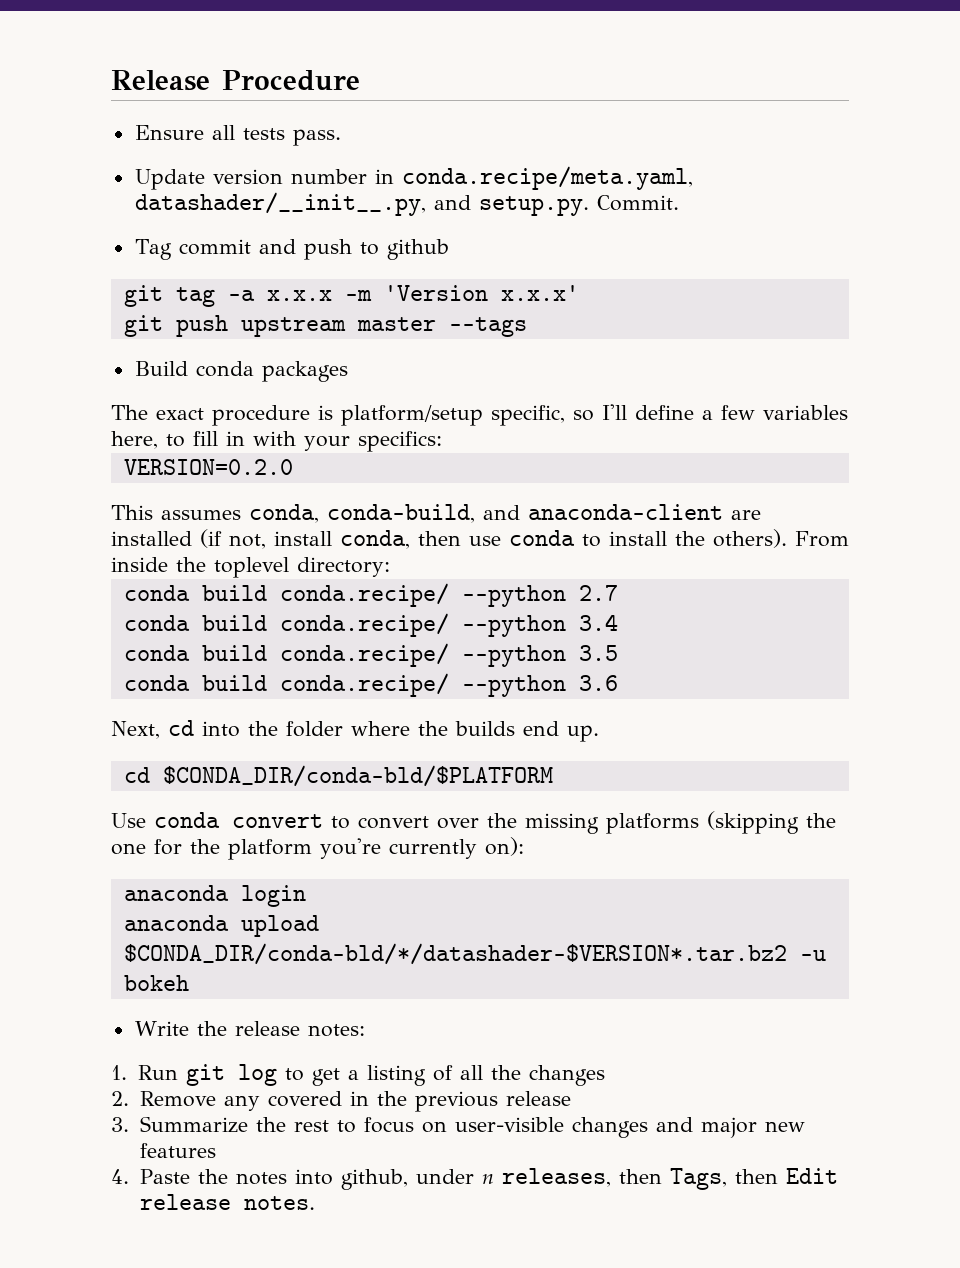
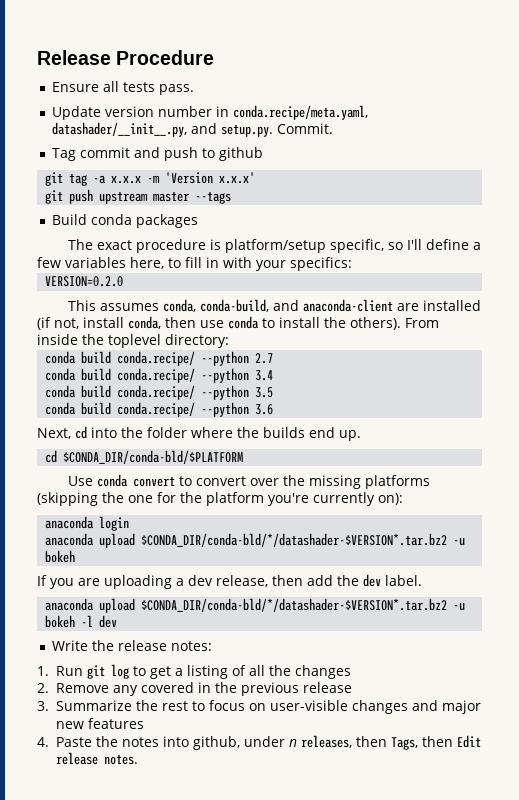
+ If you are uploading a dev release, then add the dev label.
+ anaconda upload $CONDA_DIR/conda-bld/*/datashader-$VERSION*.tar.bz2 -u bokeh -l dev

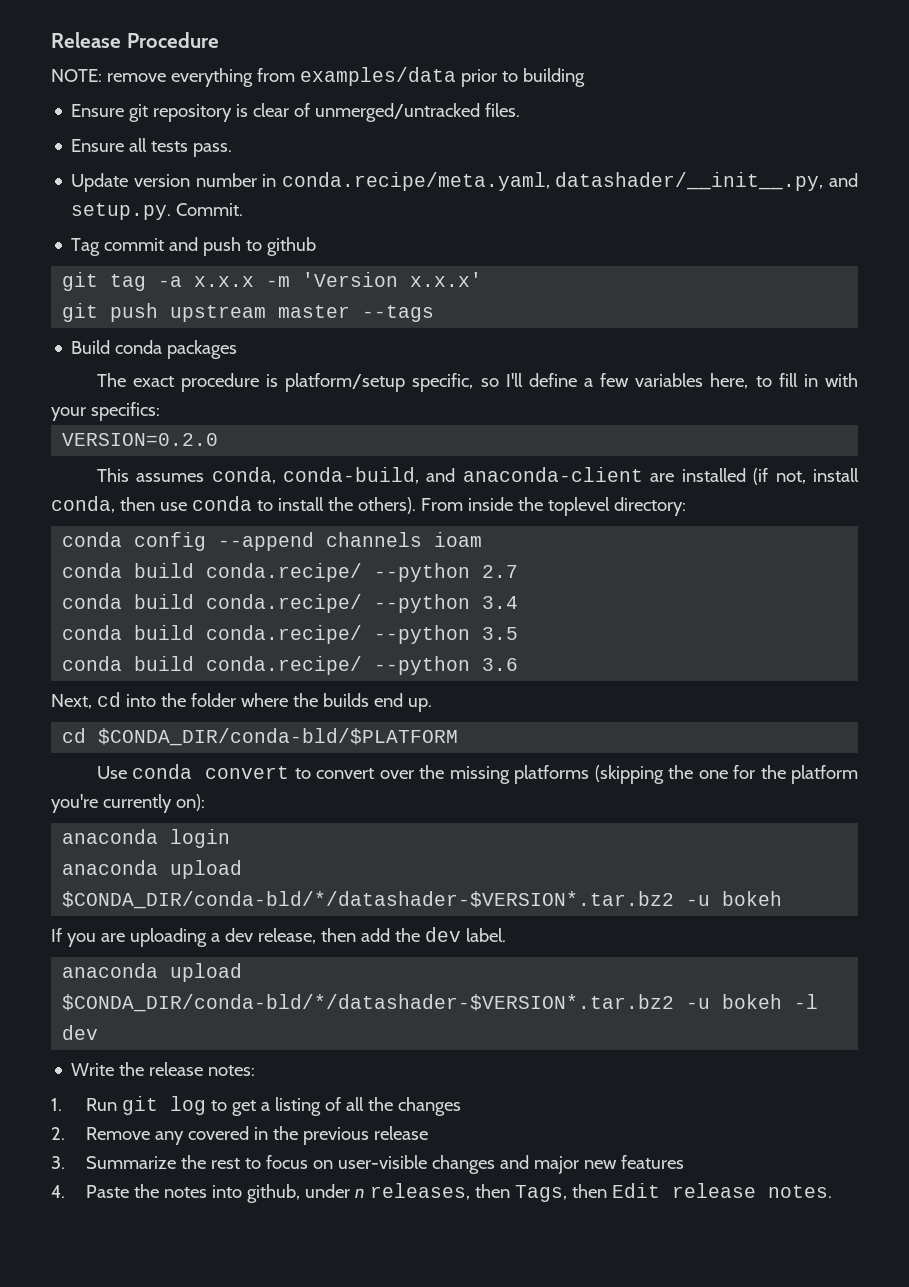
+ NOTE: remove everything from examples/data prior to building
+ Ensure git repository is clear of unmerged/untracked files.
+ conda config --append channels ioam

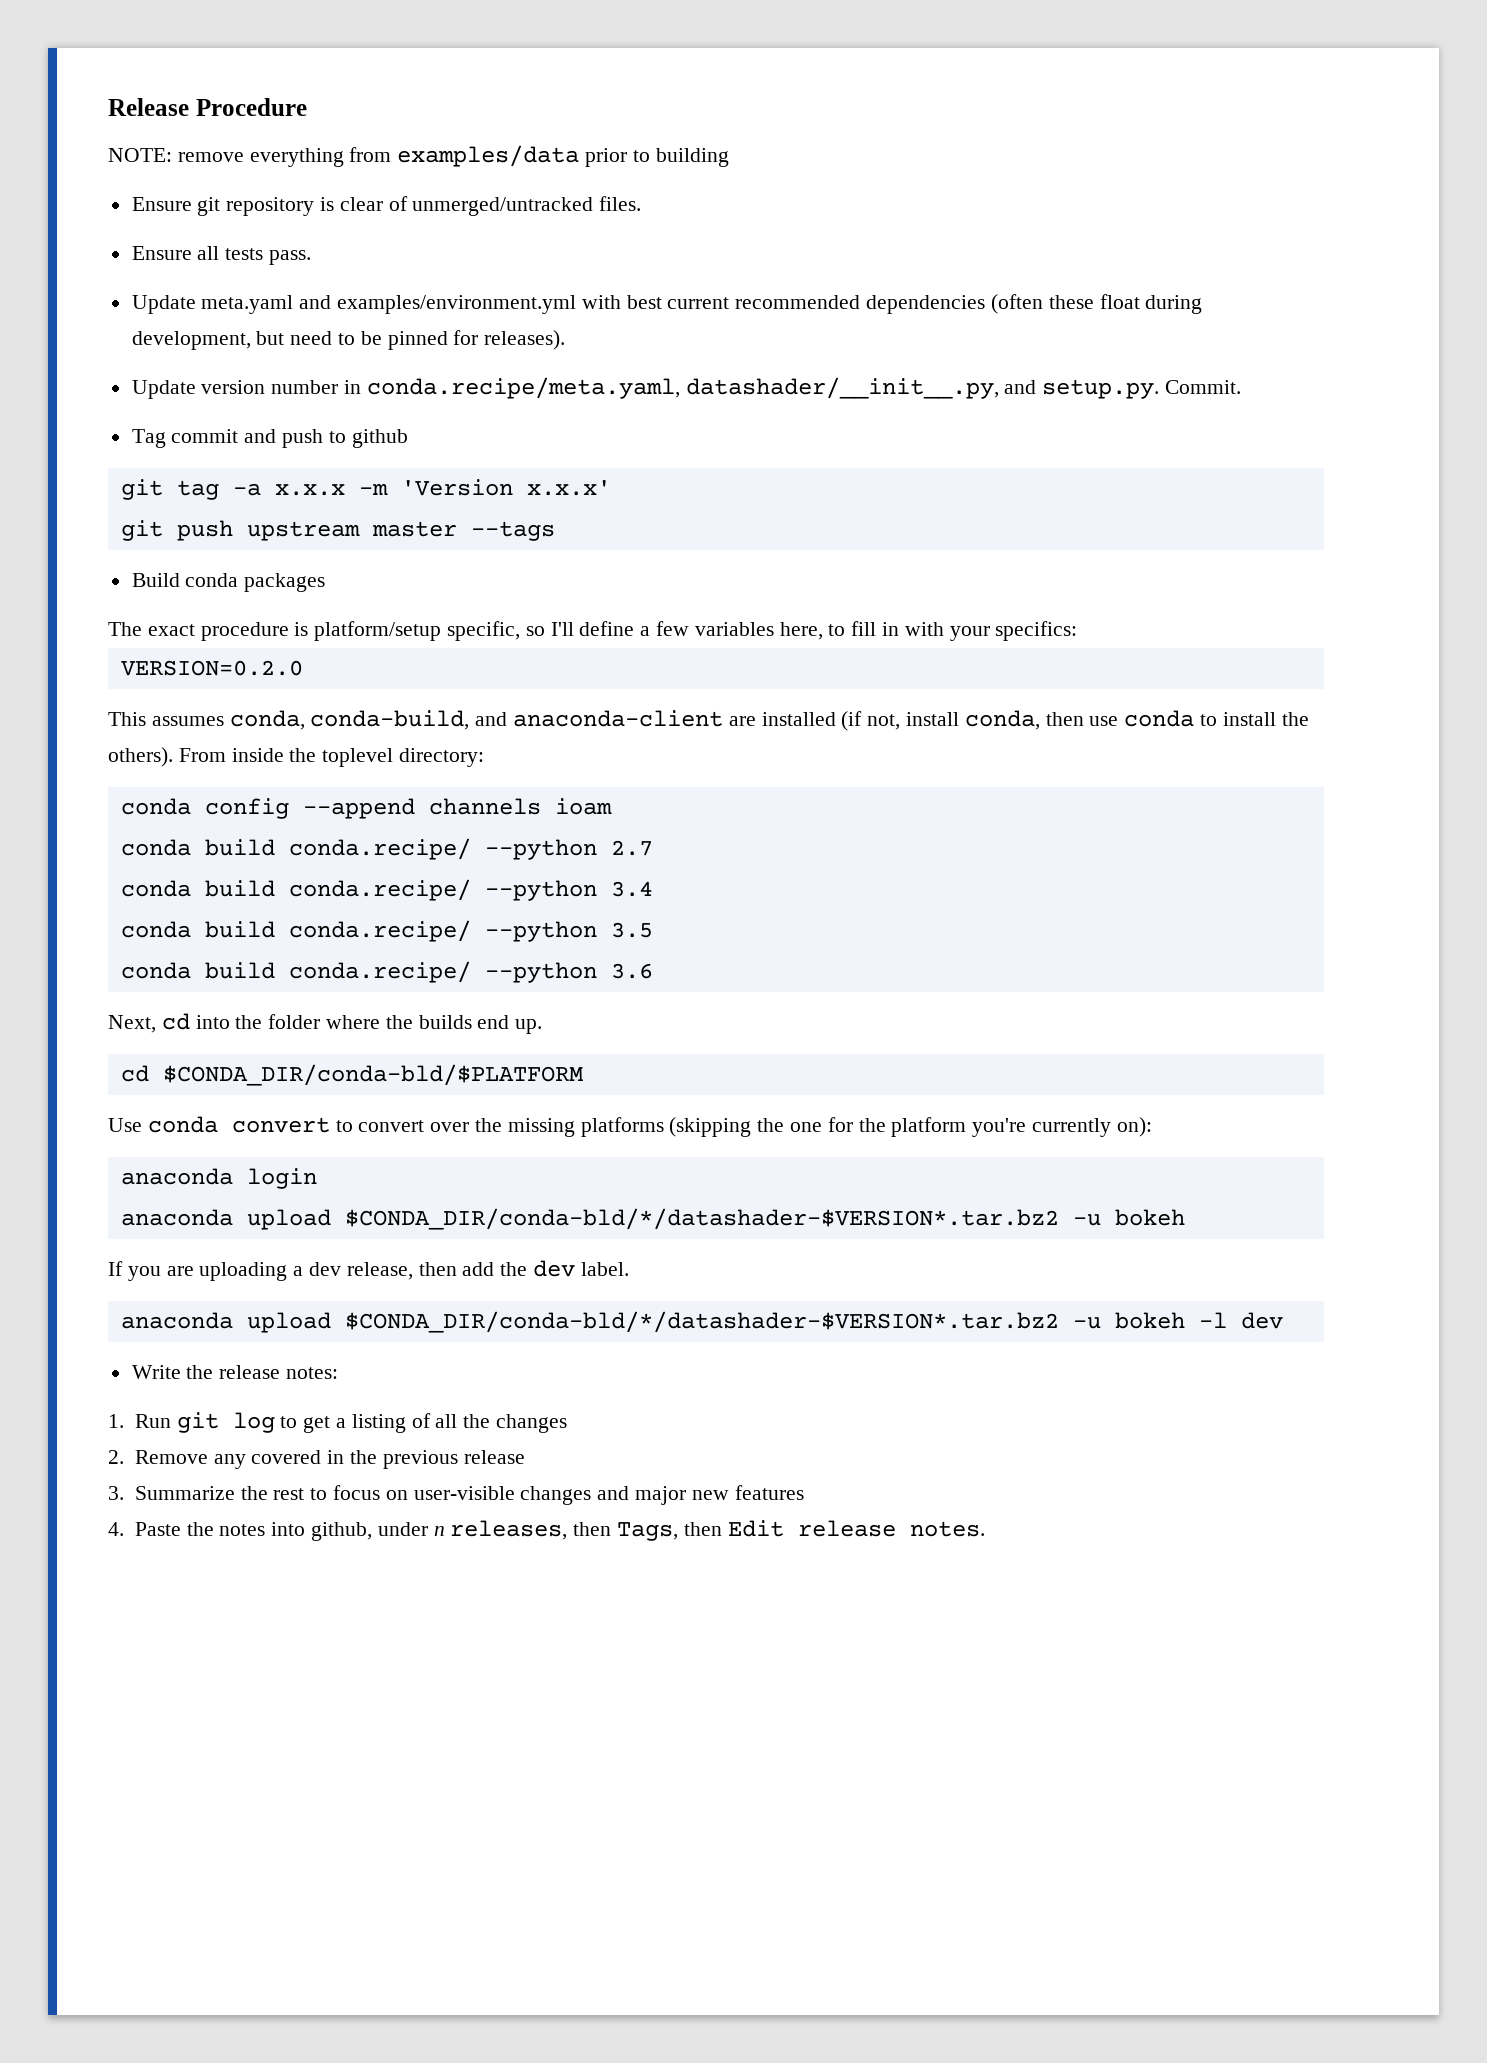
+ Update meta.yaml and examples/environment.yml with best current recommended dependencies (often these float during development, but need to be pinned for releases).

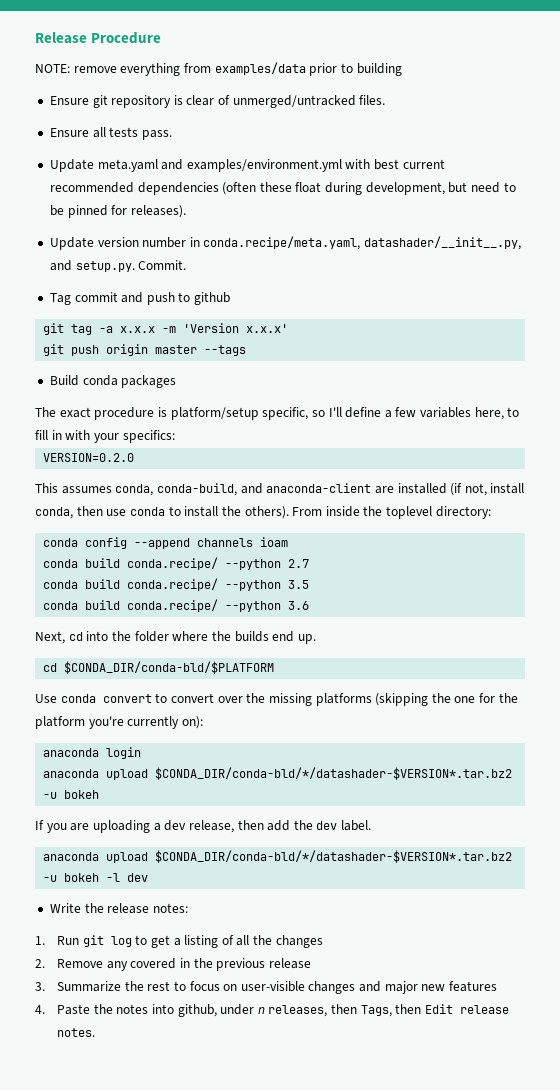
- git push upstream master --tags
+ git push origin master --tags
- conda build conda.recipe/ --python 3.4

